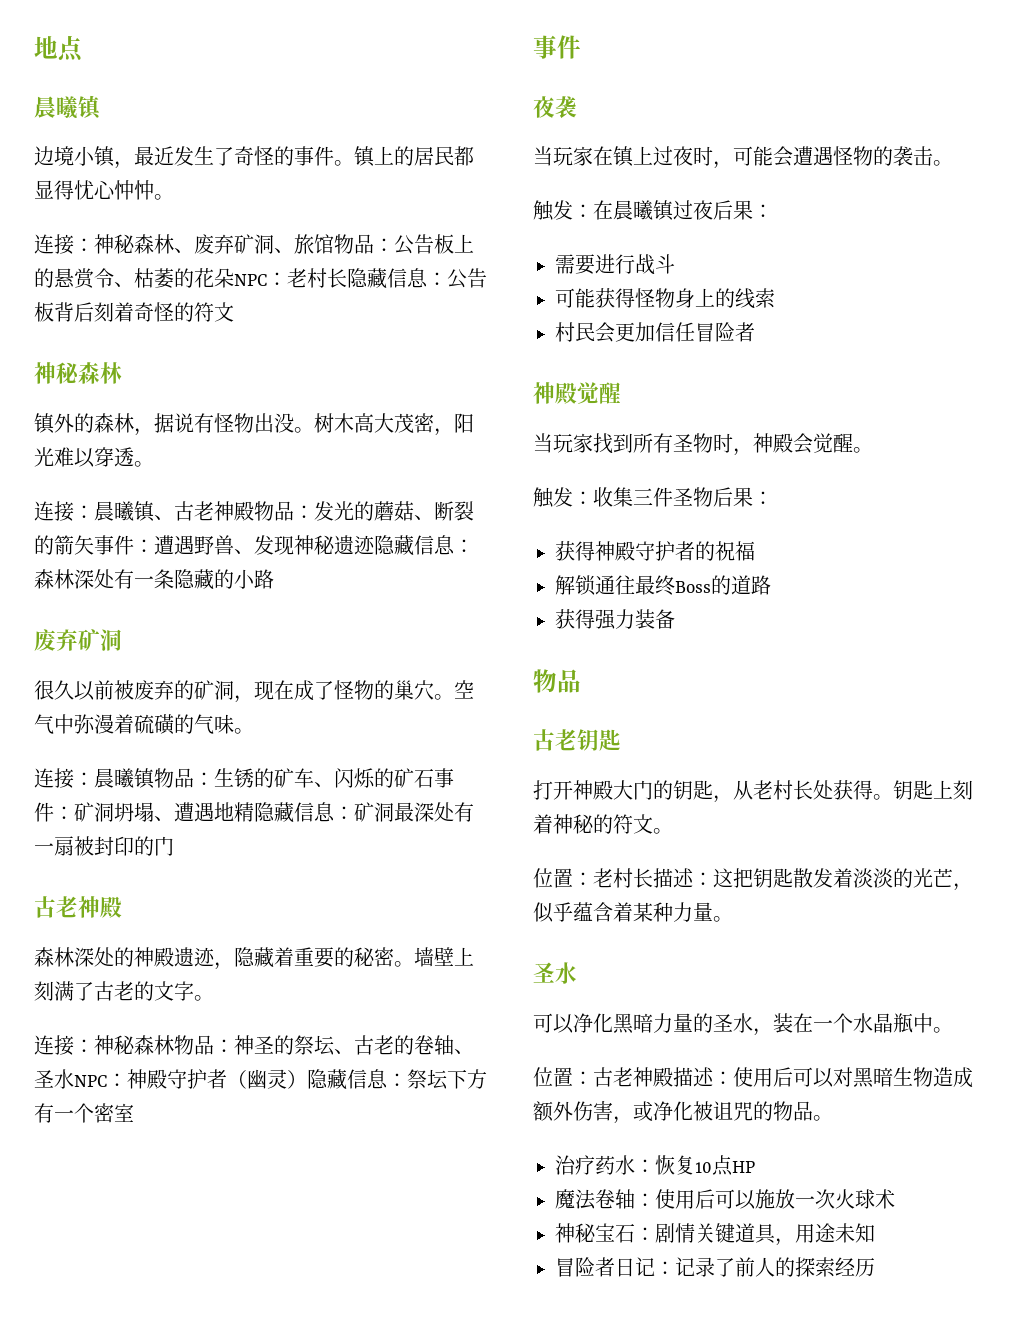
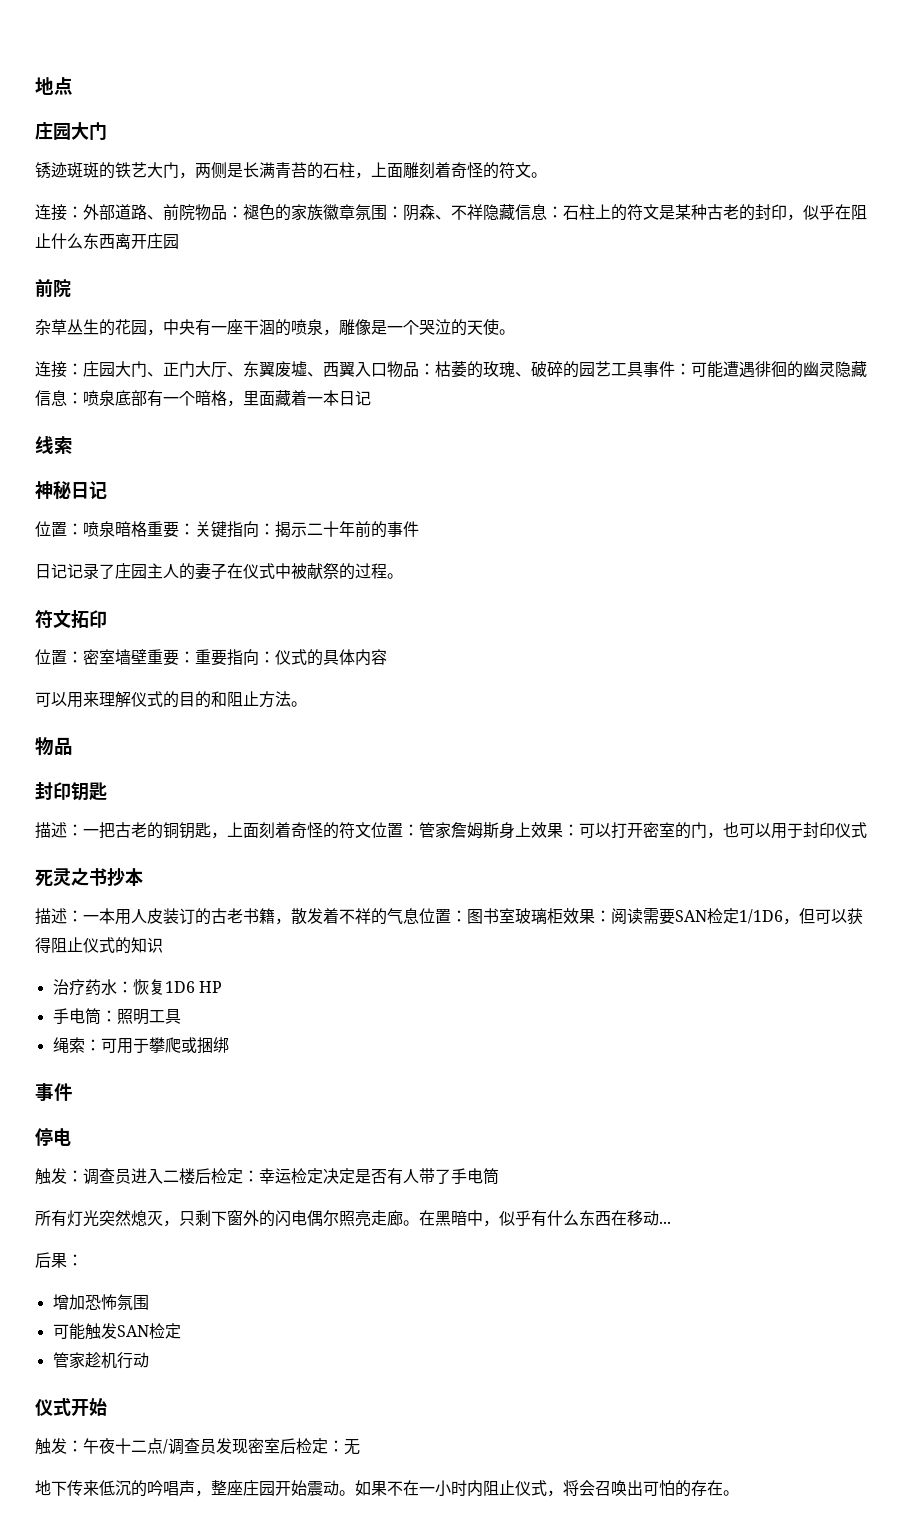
  地点
- 晨曦镇
- 边境小镇，最近发生了奇怪的事件。镇上的居民都显得忧心忡忡。
- 连接：神秘森林、废弃矿洞、旅馆物品：公告板上的悬赏令、枯萎的花朵NPC：老村长隐藏信息：公告板背后刻着奇怪的符文
- 神秘森林
- 镇外的森林，据说有怪物出没。树木高大茂密，阳光难以穿透。
- 连接：晨曦镇、古老神殿物品：发光的蘑菇、断裂的箭矢事件：遭遇野兽、发现神秘遗迹隐藏信息：森林深处有一条隐藏的小路
- 废弃矿洞
- 很久以前被废弃的矿洞，现在成了怪物的巢穴。空气中弥漫着硫磺的气味。
- 连接：晨曦镇物品：生锈的矿车、闪烁的矿石事件：矿洞坍塌、遭遇地精隐藏信息：矿洞最深处有一扇被封印的门
- 古老神殿
- 森林深处的神殿遗迹，隐藏着重要的秘密。墙壁上刻满了古老的文字。
- 连接：神秘森林物品：神圣的祭坛、古老的卷轴、圣水NPC：神殿守护者（幽灵）隐藏信息：祭坛下方有一个密室
- 事件
- 夜袭
- 当玩家在镇上过夜时，可能会遭遇怪物的袭击。
- 触发：在晨曦镇过夜后果：
- 需要进行战斗
- 可能获得怪物身上的线索
- 村民会更加信任冒险者
- 神殿觉醒
- 当玩家找到所有圣物时，神殿会觉醒。
- 触发：收集三件圣物后果：
- 获得神殿守护者的祝福
- 解锁通往最终Boss的道路
- 获得强力装备
+ 庄园大门
+ 锈迹斑斑的铁艺大门，两侧是长满青苔的石柱，上面雕刻着奇怪的符文。
+ 连接：外部道路、前院物品：褪色的家族徽章氛围：阴森、不祥隐藏信息：石柱上的符文是某种古老的封印，似乎在阻止什么东西离开庄园
+ 前院
+ 杂草丛生的花园，中央有一座干涸的喷泉，雕像是一个哭泣的天使。
+ 连接：庄园大门、正门大厅、东翼废墟、西翼入口物品：枯萎的玫瑰、破碎的园艺工具事件：可能遭遇徘徊的幽灵隐藏信息：喷泉底部有一个暗格，里面藏着一本日记
+ 线索
+ 神秘日记
+ 位置：喷泉暗格重要：关键指向：揭示二十年前的事件
+ 日记记录了庄园主人的妻子在仪式中被献祭的过程。
+ 符文拓印
+ 位置：密室墙壁重要：重要指向：仪式的具体内容
+ 可以用来理解仪式的目的和阻止方法。
- 古老钥匙
+ 封印钥匙
- 打开神殿大门的钥匙，从老村长处获得。钥匙上刻着神秘的符文。
- 位置：老村长描述：这把钥匙散发着淡淡的光芒，似乎蕴含着某种力量。
- 圣水
- 可以净化黑暗力量的圣水，装在一个水晶瓶中。
- 位置：古老神殿描述：使用后可以对黑暗生物造成额外伤害，或净化被诅咒的物品。
+ 描述：一把古老的铜钥匙，上面刻着奇怪的符文位置：管家詹姆斯身上效果：可以打开密室的门，也可以用于封印仪式
+ 死灵之书抄本
+ 描述：一本用人皮装订的古老书籍，散发着不祥的气息位置：图书室玻璃柜效果：阅读需要SAN检定1/1D6，但可以获得阻止仪式的知识
- 治疗药水：恢复10点HP
+ 治疗药水：恢复1D6 HP
- 魔法卷轴：使用后可以施放一次火球术
- 神秘宝石：剧情关键道具，用途未知
- 冒险者日记：记录了前人的探索经历
+ 手电筒：照明工具
+ 绳索：可用于攀爬或捆绑
+ 事件
+ 停电
+ 触发：调查员进入二楼后检定：幸运检定决定是否有人带了手电筒
+ 所有灯光突然熄灭，只剩下窗外的闪电偶尔照亮走廊。在黑暗中，似乎有什么东西在移动...
+ 后果：
+ 增加恐怖氛围
+ 可能触发SAN检定
+ 管家趁机行动
+ 仪式开始
+ 触发：午夜十二点/调查员发现密室后检定：无
+ 地下传来低沉的吟唱声，整座庄园开始震动。如果不在一小时内阻止仪式，将会召唤出可怕的存在。

